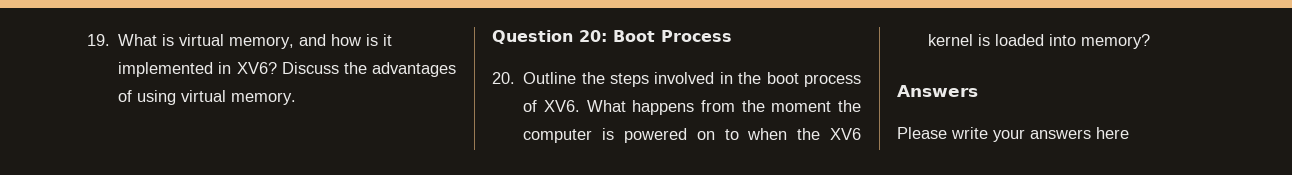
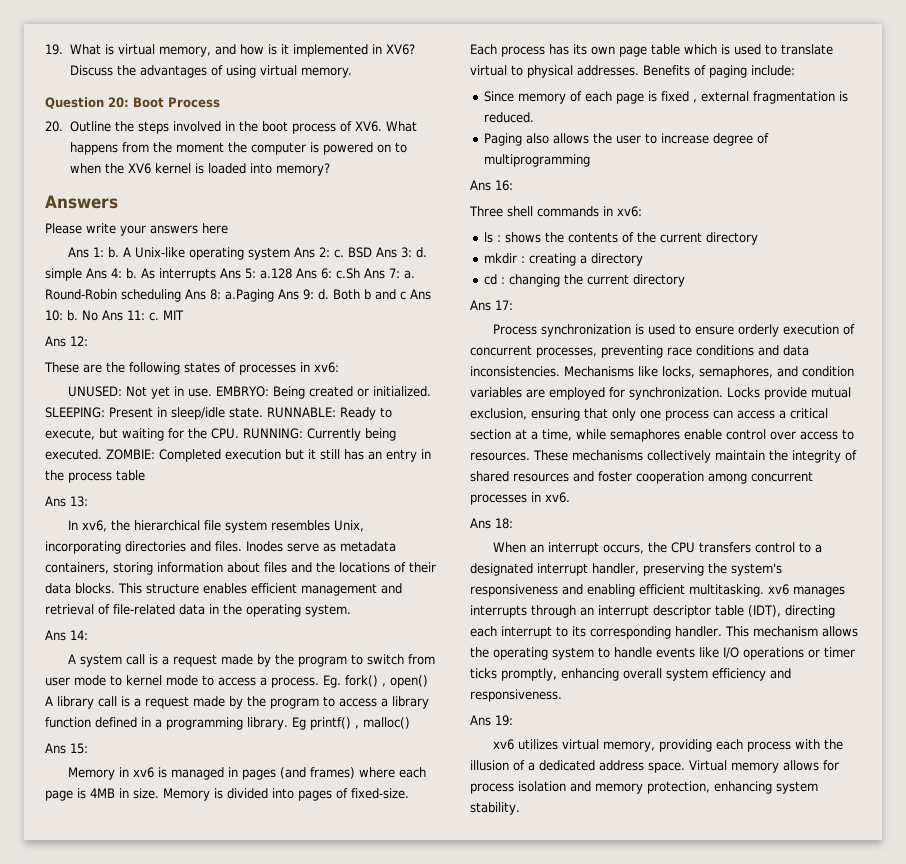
+ Ans 1: b. A Unix-like operating system Ans 2: c. BSD Ans 3: d. simple Ans 4: b. As interrupts Ans 5: a.128 Ans 6: c.Sh Ans 7: a. Round-Robin scheduling Ans 8: a.Paging Ans 9: d. Both b and c Ans 10: b. No Ans 11: c. MIT
+ Ans 12:
+ These are the following states of processes in xv6:
+ UNUSED: Not yet in use. EMBRYO: Being created or initialized. SLEEPING: Present in sleep/idle state. RUNNABLE: Ready to execute, but waiting for the CPU. RUNNING: Currently being executed. ZOMBIE: Completed execution but it still has an entry in the process table
+ Ans 13:
+ In xv6, the hierarchical file system resembles Unix, incorporating directories and files. Inodes serve as metadata containers, storing information about files and the locations of their data blocks. This structure enables efficient management and retrieval of file-related data in the operating system.
+ Ans 14:
+ A system call is a request made by the program to switch from user mode to kernel mode to access a process. Eg. fork() , open() A library call is a request made by the program to access a library function defined in a programming library. Eg printf() , malloc()
+ Ans 15:
+ Memory in xv6 is managed in pages (and frames) where each page is 4MB in size. Memory is divided into pages of fixed-size. Each process has its own page table which is used to translate virtual to physical addresses. Benefits of paging include:
+ Since memory of each page is fixed , external fragmentation is reduced.
+ Paging also allows the user to increase degree of multiprogramming
+ Ans 16:
+ Three shell commands in xv6:
+ ls : shows the contents of the current directory
+ mkdir : creating a directory
+ cd : changing the current directory
+ Ans 17:
+ Process synchronization is used to ensure orderly execution of concurrent processes, preventing race conditions and data inconsistencies. Mechanisms like locks, semaphores, and condition variables are employed for synchronization. Locks provide mutual exclusion, ensuring that only one process can access a critical section at a time, while semaphores enable control over access to resources. These mechanisms collectively maintain the integrity of shared resources and foster cooperation among concurrent processes in xv6.
+ Ans 18:
+ When an interrupt occurs, the CPU transfers control to a designated interrupt handler, preserving the system's responsiveness and enabling efficient multitasking. xv6 manages interrupts through an interrupt descriptor table (IDT), directing each interrupt to its corresponding handler. This mechanism allows the operating system to handle events like I/O operations or timer ticks promptly, enhancing overall system efficiency and responsiveness.
+ Ans 19:
+ xv6 utilizes virtual memory, providing each process with the illusion of a dedicated address space. Virtual memory allows for process isolation and memory protection, enhancing system stability.

